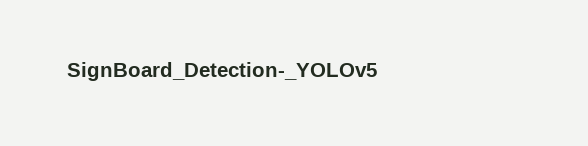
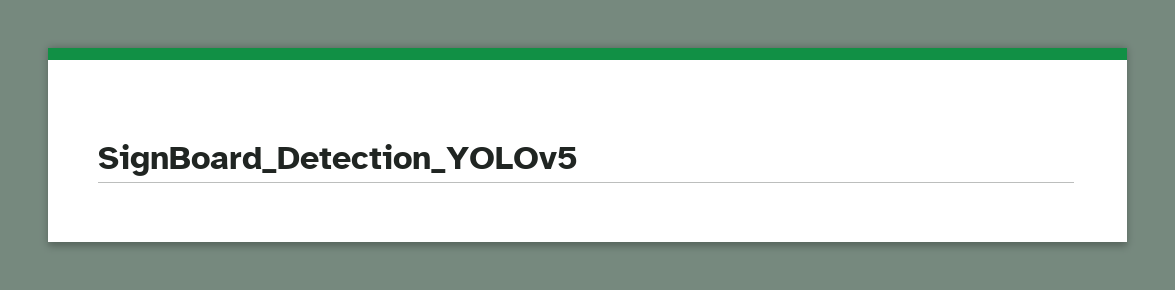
- SignBoard_Detection-_YOLOv5
+ SignBoard_Detection_YOLOv5

